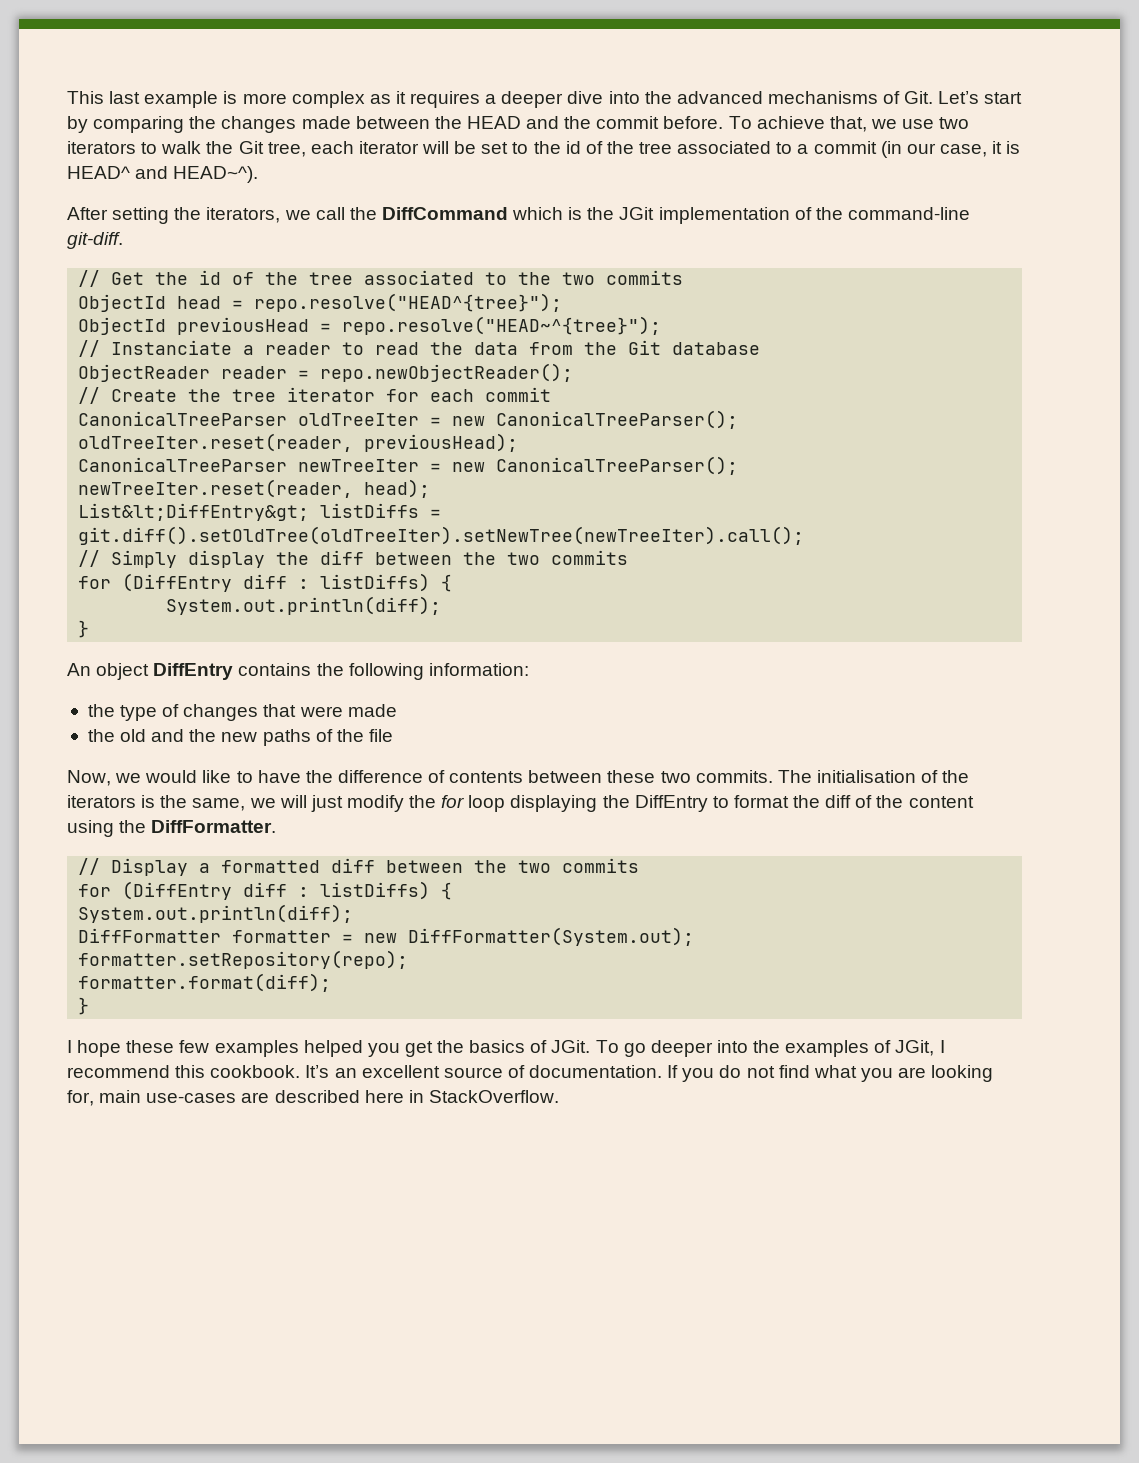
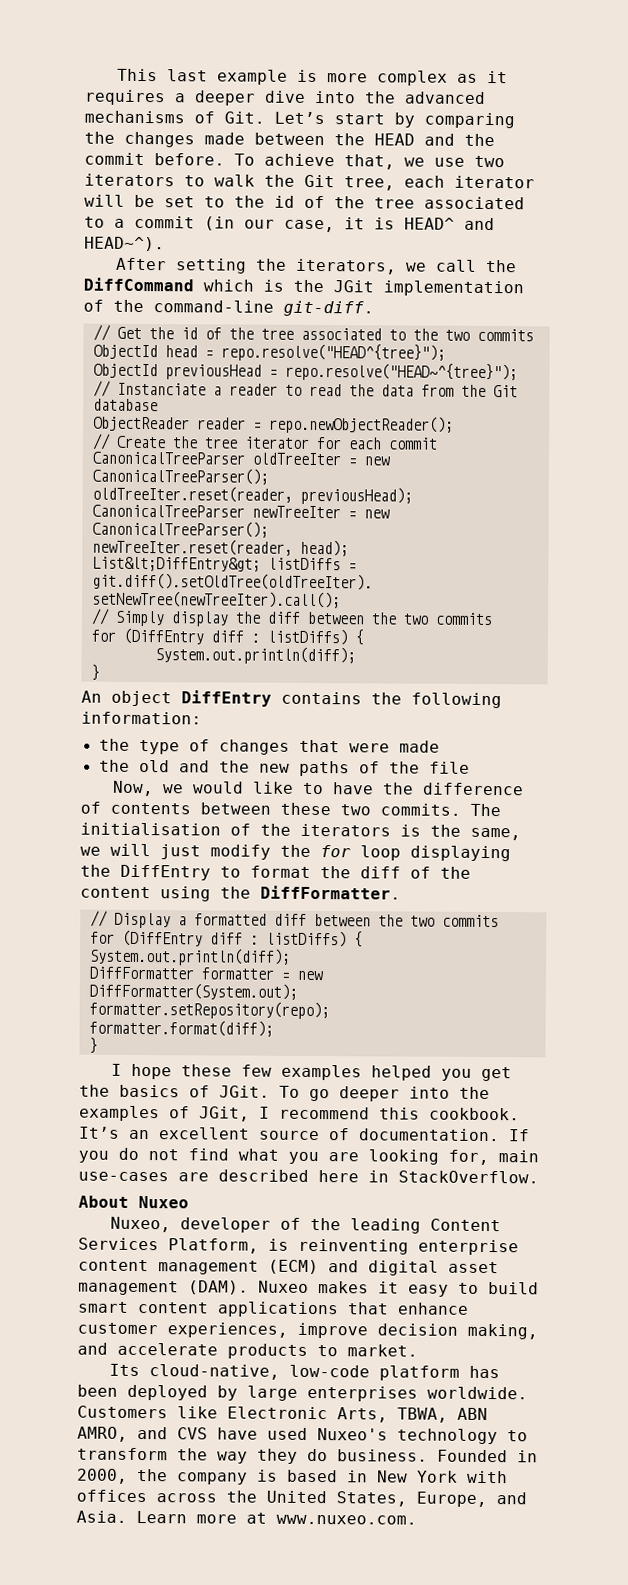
+ About Nuxeo
+ Nuxeo, developer of the leading Content Services Platform, is reinventing enterprise content management (ECM) and digital asset management (DAM). Nuxeo makes it easy to build smart content applications that enhance customer experiences, improve decision making, and accelerate products to market.
+ Its cloud-native, low-code platform has been deployed by large enterprises worldwide. Customers like Electronic Arts, TBWA, ABN AMRO, and CVS have used Nuxeo's technology to transform the way they do business. Founded in 2000, the company is based in New York with offices across the United States, Europe, and Asia. Learn more at www.nuxeo.com.

